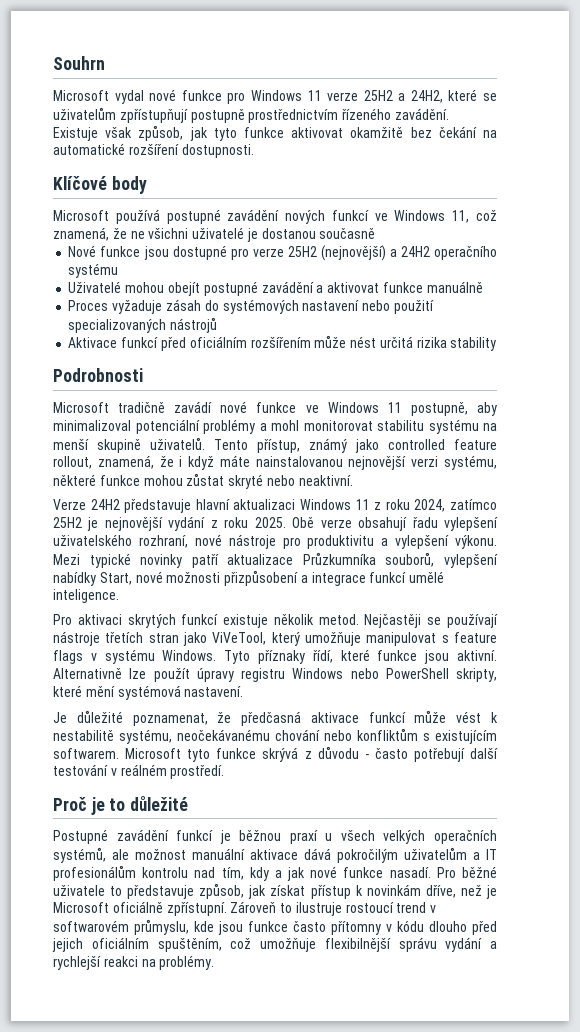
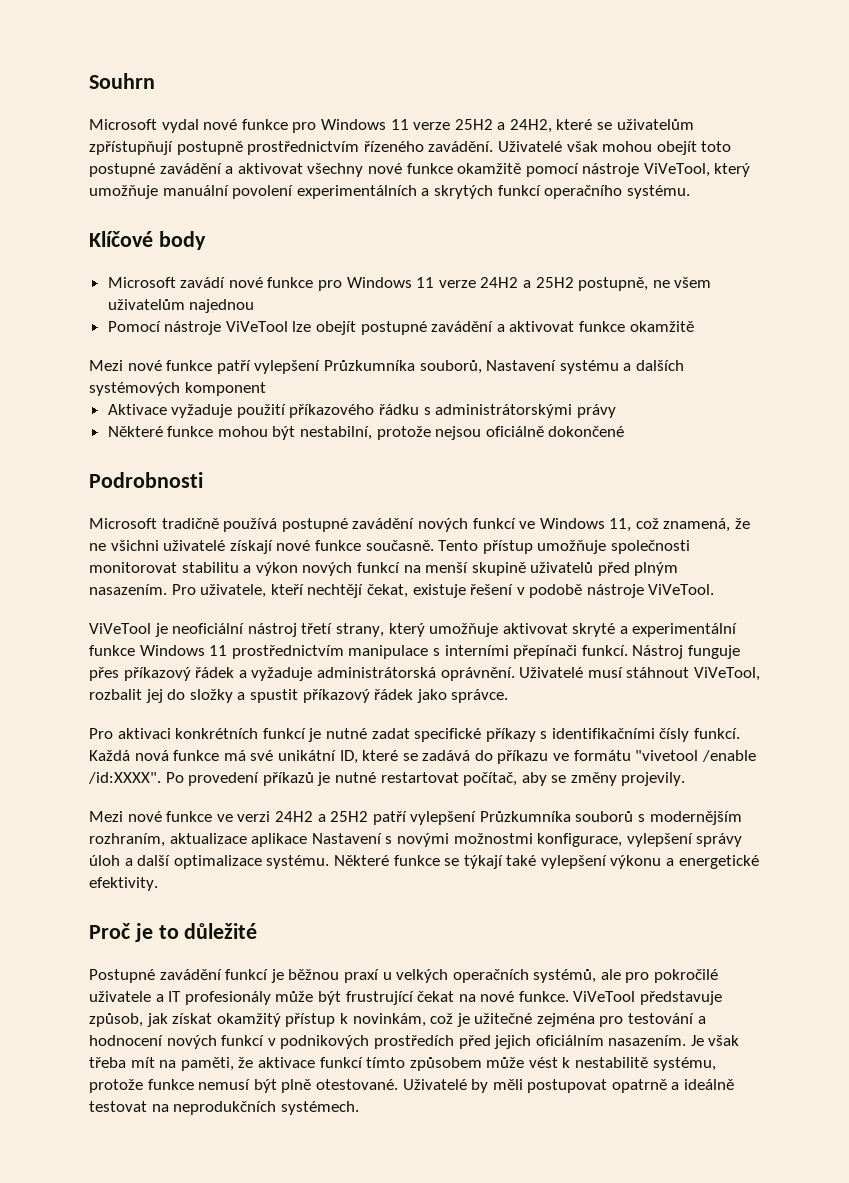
- Existuje však způsob, jak tyto funkce aktivovat okamžitě bez čekání na automatické rozšíření dostupnosti.
+ Uživatelé však mohou obejít toto postupné zavádění a aktivovat všechny nové funkce okamžitě pomocí nástroje ViVeTool, který umožňuje manuální povolení experimentálních a skrytých funkcí operačního systému.
  Klíčové body
- Microsoft používá postupné zavádění nových funkcí ve Windows 11, což znamená, že ne všichni uživatelé je dostanou současně
- Nové funkce jsou dostupné pro verze 25H2 (nejnovější) a 24H2 operačního systému
- Uživatelé mohou obejít postupné zavádění a aktivovat funkce manuálně
- Proces vyžaduje zásah do systémových nastavení nebo použití specializovaných nástrojů
- Aktivace funkcí před oficiálním rozšířením může nést určitá rizika stability
+ Microsoft zavádí nové funkce pro Windows 11 verze 24H2 a 25H2 postupně, ne všem uživatelům najednou
+ Pomocí nástroje ViVeTool lze obejít postupné zavádění a aktivovat funkce okamžitě
+ Mezi nové funkce patří vylepšení Průzkumníka souborů, Nastavení systému a dalších systémových komponent
+ Aktivace vyžaduje použití příkazového řádku s administrátorskými právy
+ Některé funkce mohou být nestabilní, protože nejsou oficiálně dokončené
  Podrobnosti
- Microsoft tradičně zavádí nové funkce ve Windows 11 postupně, aby minimalizoval potenciální problémy a mohl monitorovat stabilitu systému na menší skupině uživatelů. Tento přístup, známý jako controlled feature rollout, znamená, že i když máte nainstalovanou nejnovější verzi systému, některé funkce mohou zůstat skryté nebo neaktivní.
- Verze 24H2 představuje hlavní aktualizaci Windows 11 z roku 2024, zatímco 25H2 je nejnovější vydání z roku 2025. Obě verze obsahují řadu vylepšení uživatelského rozhraní, nové nástroje pro produktivitu a vylepšení výkonu. Mezi typické novinky patří aktualizace Průzkumníka souborů, vylepšení nabídky Start, nové možnosti přizpůsobení a integrace funkcí umělé inteligence.
- Pro aktivaci skrytých funkcí existuje několik metod. Nejčastěji se používají nástroje třetích stran jako ViVeTool, který umožňuje manipulovat s feature flags v systému Windows. Tyto příznaky řídí, které funkce jsou aktivní. Alternativně lze použít úpravy registru Windows nebo PowerShell skripty, které mění systémová nastavení.
- Je důležité poznamenat, že předčasná aktivace funkcí může vést k nestabilitě systému, neočekávanému chování nebo konfliktům s existujícím softwarem. Microsoft tyto funkce skrývá z důvodu - často potřebují další testování v reálném prostředí.
+ Microsoft tradičně používá postupné zavádění nových funkcí ve Windows 11, což znamená, že ne všichni uživatelé získají nové funkce současně. Tento přístup umožňuje společnosti monitorovat stabilitu a výkon nových funkcí na menší skupině uživatelů před plným nasazením. Pro uživatele, kteří nechtějí čekat, existuje řešení v podobě nástroje ViVeTool.
+ ViVeTool je neoficiální nástroj třetí strany, který umožňuje aktivovat skryté a experimentální funkce Windows 11 prostřednictvím manipulace s interními přepínači funkcí. Nástroj funguje přes příkazový řádek a vyžaduje administrátorská oprávnění. Uživatelé musí stáhnout ViVeTool, rozbalit jej do složky a spustit příkazový řádek jako správce.
+ Pro aktivaci konkrétních funkcí je nutné zadat specifické příkazy s identifikačními čísly funkcí. Každá nová funkce má své unikátní ID, které se zadává do příkazu ve formátu "vivetool /enable /id:XXXX". Po provedení příkazů je nutné restartovat počítač, aby se změny projevily.
+ Mezi nové funkce ve verzi 24H2 a 25H2 patří vylepšení Průzkumníka souborů s modernějším rozhraním, aktualizace aplikace Nastavení s novými možnostmi konfigurace, vylepšení správy úloh a další optimalizace systému. Některé funkce se týkají také vylepšení výkonu a energetické efektivity.
- Postupné zavádění funkcí je běžnou praxí u všech velkých operačních systémů, ale možnost manuální aktivace dává pokročilým uživatelům a IT profesionálům kontrolu nad tím, kdy a jak nové funkce nasadí. Pro běžné uživatele to představuje způsob, jak získat přístup k novinkám dříve, než je Microsoft oficiálně zpřístupní. Zároveň to ilustruje rostoucí trend v softwarovém průmyslu, kde jsou funkce často přítomny v kódu dlouho před jejich oficiálním spuštěním, což umožňuje flexibilnější správu vydání a rychlejší reakci na problémy.
+ Postupné zavádění funkcí je běžnou praxí u velkých operačních systémů, ale pro pokročilé uživatele a IT profesionály může být frustrující čekat na nové funkce. ViVeTool představuje způsob, jak získat okamžitý přístup k novinkám, což je užitečné zejména pro testování a hodnocení nových funkcí v podnikových prostředích před jejich oficiálním nasazením. Je však třeba mít na paměti, že aktivace funkcí tímto způsobem může vést k nestabilitě systému, protože funkce nemusí být plně otestované. Uživatelé by měli postupovat opatrně a ideálně testovat na neprodukčních systémech.

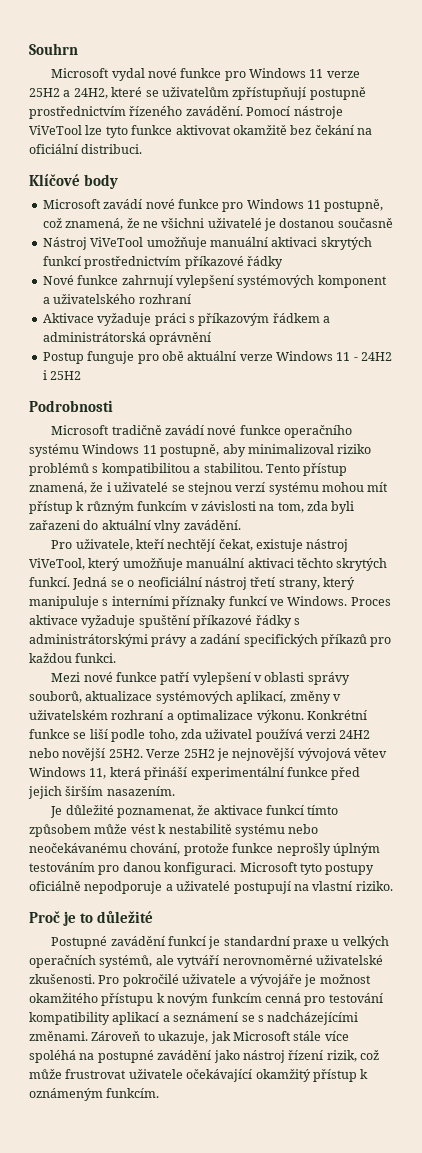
- Uživatelé však mohou obejít toto postupné zavádění a aktivovat všechny nové funkce okamžitě pomocí nástroje ViVeTool, který umožňuje manuální povolení experimentálních a skrytých funkcí operačního systému.
+ Pomocí nástroje ViVeTool lze tyto funkce aktivovat okamžitě bez čekání na oficiální distribuci.
- Microsoft zavádí nové funkce pro Windows 11 verze 24H2 a 25H2 postupně, ne všem uživatelům najednou
- Pomocí nástroje ViVeTool lze obejít postupné zavádění a aktivovat funkce okamžitě
+ Microsoft zavádí nové funkce pro Windows 11 postupně, což znamená, že ne všichni uživatelé je dostanou současně
+ Nástroj ViVeTool umožňuje manuální aktivaci skrytých funkcí prostřednictvím příkazové řádky
+ Nové funkce zahrnují vylepšení systémových komponent a uživatelského rozhraní
+ Aktivace vyžaduje práci s příkazovým řádkem a administrátorská oprávnění
+ Postup funguje pro obě aktuální verze Windows 11 - 24H2 i 25H2
+ Podrobnosti
+ Microsoft tradičně zavádí nové funkce operačního systému Windows 11 postupně, aby minimalizoval riziko problémů s kompatibilitou a stabilitou. Tento přístup znamená, že i uživatelé se stejnou verzí systému mohou mít přístup k různým funkcím v závislosti na tom, zda byli zařazeni do aktuální vlny zavádění.
+ Pro uživatele, kteří nechtějí čekat, existuje nástroj ViVeTool, který umožňuje manuální aktivaci těchto skrytých funkcí. Jedná se o neoficiální nástroj třetí strany, který manipuluje s interními příznaky funkcí ve Windows. Proces aktivace vyžaduje spuštění příkazové řádky s administrátorskými právy a zadání specifických příkazů pro každou funkci.
- Mezi nové funkce patří vylepšení Průzkumníka souborů, Nastavení systému a dalších systémových komponent
- Aktivace vyžaduje použití příkazového řádku s administrátorskými právy
- Některé funkce mohou být nestabilní, protože nejsou oficiálně dokončené
- Podrobnosti
- Microsoft tradičně používá postupné zavádění nových funkcí ve Windows 11, což znamená, že ne všichni uživatelé získají nové funkce současně. Tento přístup umožňuje společnosti monitorovat stabilitu a výkon nových funkcí na menší skupině uživatelů před plným nasazením. Pro uživatele, kteří nechtějí čekat, existuje řešení v podobě nástroje ViVeTool.
- ViVeTool je neoficiální nástroj třetí strany, který umožňuje aktivovat skryté a experimentální funkce Windows 11 prostřednictvím manipulace s interními přepínači funkcí. Nástroj funguje přes příkazový řádek a vyžaduje administrátorská oprávnění. Uživatelé musí stáhnout ViVeTool, rozbalit jej do složky a spustit příkazový řádek jako správce.
- Pro aktivaci konkrétních funkcí je nutné zadat specifické příkazy s identifikačními čísly funkcí. Každá nová funkce má své unikátní ID, které se zadává do příkazu ve formátu "vivetool /enable /id:XXXX". Po provedení příkazů je nutné restartovat počítač, aby se změny projevily.
- Mezi nové funkce ve verzi 24H2 a 25H2 patří vylepšení Průzkumníka souborů s modernějším rozhraním, aktualizace aplikace Nastavení s novými možnostmi konfigurace, vylepšení správy úloh a další optimalizace systému. Některé funkce se týkají také vylepšení výkonu a energetické efektivity.
+ Mezi nové funkce patří vylepšení v oblasti správy souborů, aktualizace systémových aplikací, změny v uživatelském rozhraní a optimalizace výkonu. Konkrétní funkce se liší podle toho, zda uživatel používá verzi 24H2 nebo novější 25H2. Verze 25H2 je nejnovější vývojová větev Windows 11, která přináší experimentální funkce před jejich širším nasazením.
+ Je důležité poznamenat, že aktivace funkcí tímto způsobem může vést k nestabilitě systému nebo neočekávanému chování, protože funkce neprošly úplným testováním pro danou konfiguraci. Microsoft tyto postupy oficiálně nepodporuje a uživatelé postupují na vlastní riziko.
- Postupné zavádění funkcí je běžnou praxí u velkých operačních systémů, ale pro pokročilé uživatele a IT profesionály může být frustrující čekat na nové funkce. ViVeTool představuje způsob, jak získat okamžitý přístup k novinkám, což je užitečné zejména pro testování a hodnocení nových funkcí v podnikových prostředích před jejich oficiálním nasazením. Je však třeba mít na paměti, že aktivace funkcí tímto způsobem může vést k nestabilitě systému, protože funkce nemusí být plně otestované. Uživatelé by měli postupovat opatrně a ideálně testovat na neprodukčních systémech.
+ Postupné zavádění funkcí je standardní praxe u velkých operačních systémů, ale vytváří nerovnoměrné uživatelské zkušenosti. Pro pokročilé uživatele a vývojáře je možnost okamžitého přístupu k novým funkcím cenná pro testování kompatibility aplikací a seznámení se s nadcházejícími změnami. Zároveň to ukazuje, jak Microsoft stále více spoléhá na postupné zavádění jako nástroj řízení rizik, což může frustrovat uživatele očekávající okamžitý přístup k oznámeným funkcím.

